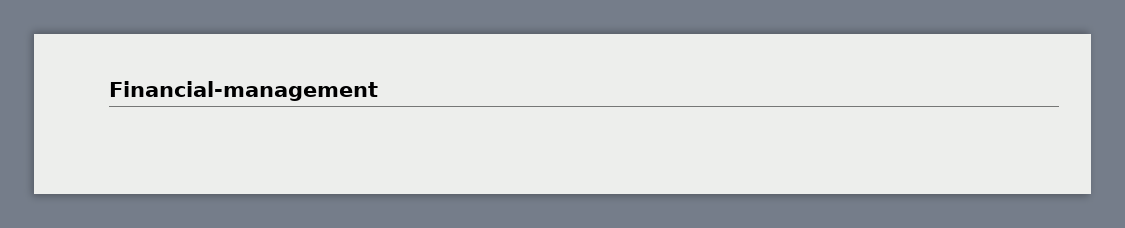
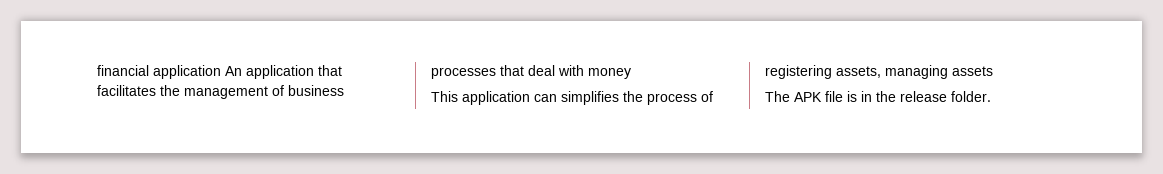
- Financial-management
+ financial application An application that facilitates the management of business processes that deal with money
+ This application can simplifies the process of registering assets, managing assets
+ The APK file is in the release folder.

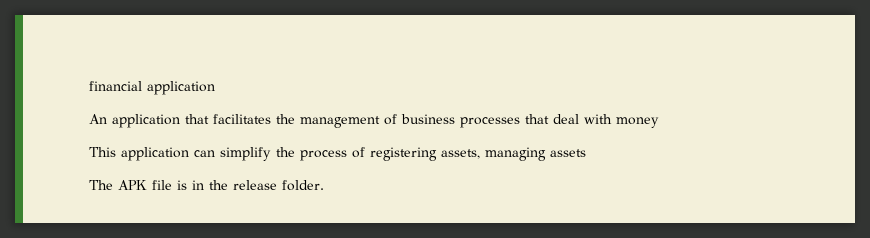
- financial application An application that facilitates the management of business processes that deal with money
+ financial application
+ An application that facilitates the management of business processes that deal with money
- This application can simplifies the process of registering assets, managing assets
+ This application can simplify the process of registering assets, managing assets

